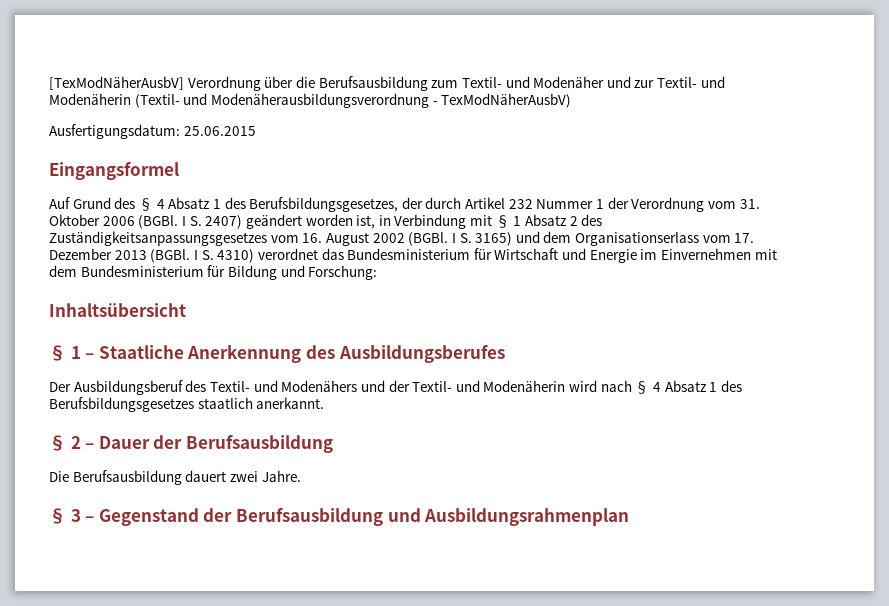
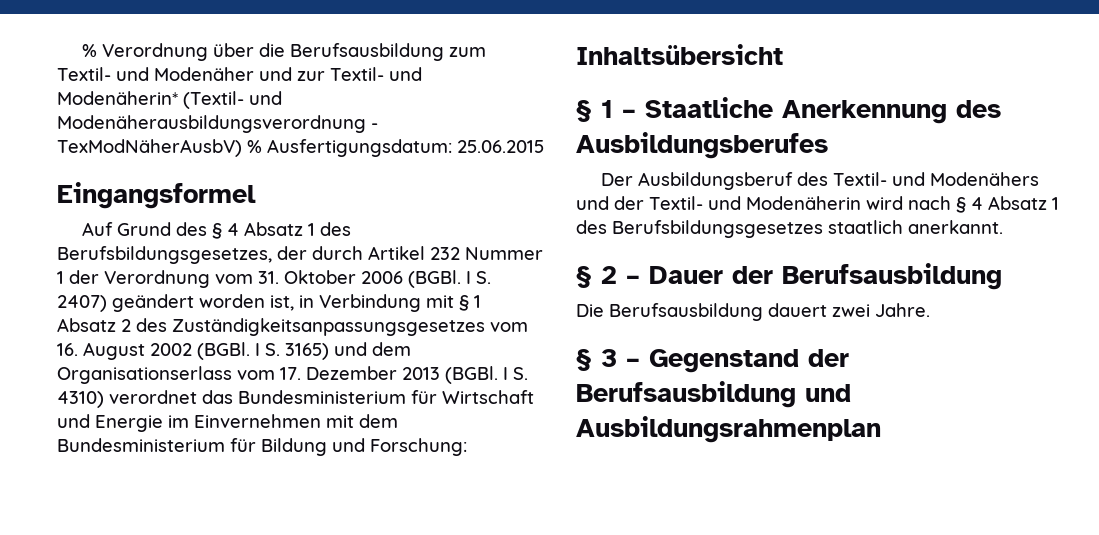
- [TexModNäherAusbV] Verordnung über die Berufsausbildung zum Textil- und Modenäher und zur Textil- und Modenäherin (Textil- und Modenäherausbildungsverordnung - TexModNäherAusbV)
- Ausfertigungsdatum: 25.06.2015
+ % Verordnung über die Berufsausbildung zum Textil- und Modenäher und zur Textil- und Modenäherin* (Textil- und Modenäherausbildungsverordnung - TexModNäherAusbV) % Ausfertigungsdatum: 25.06.2015

